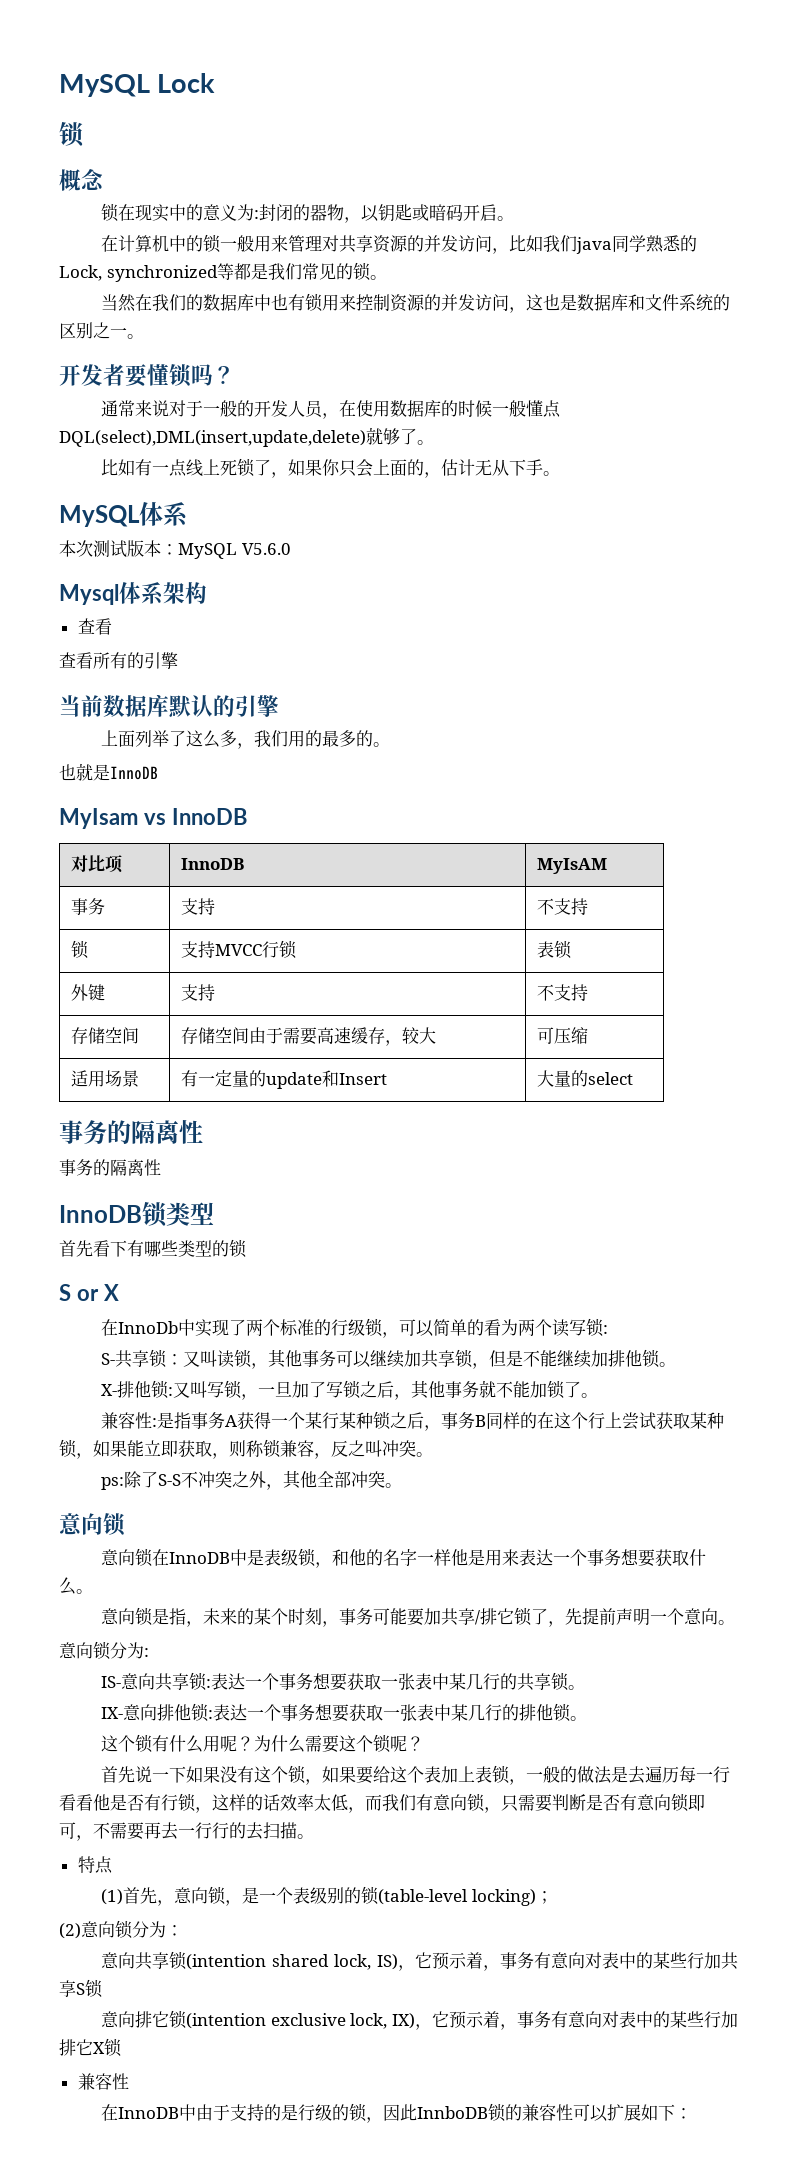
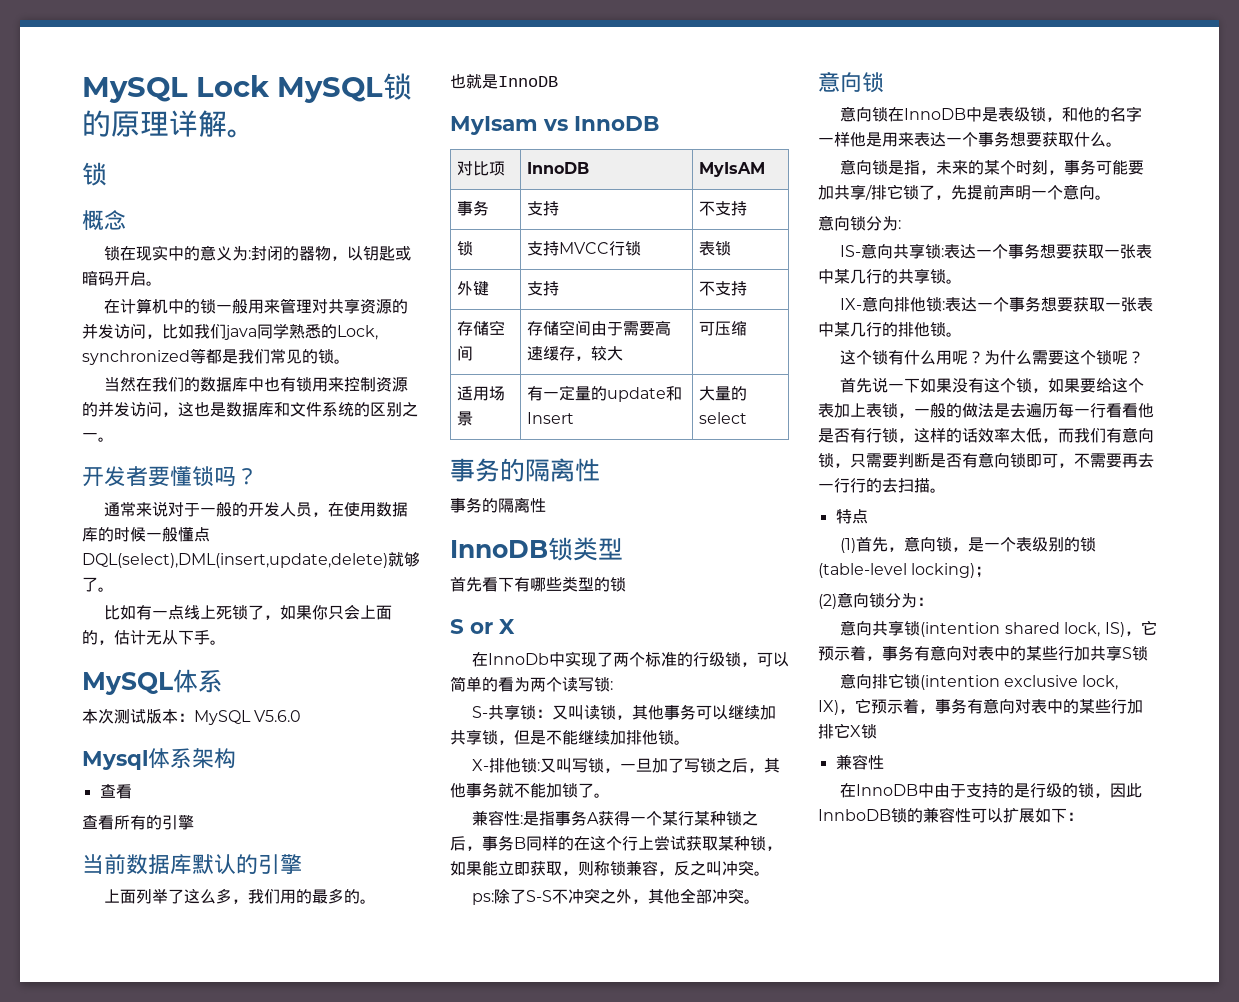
- MySQL Lock
+ MySQL Lock MySQL锁的原理详解。

